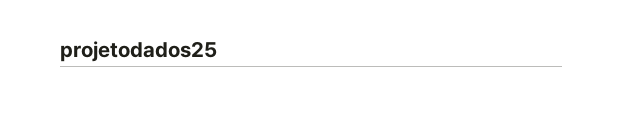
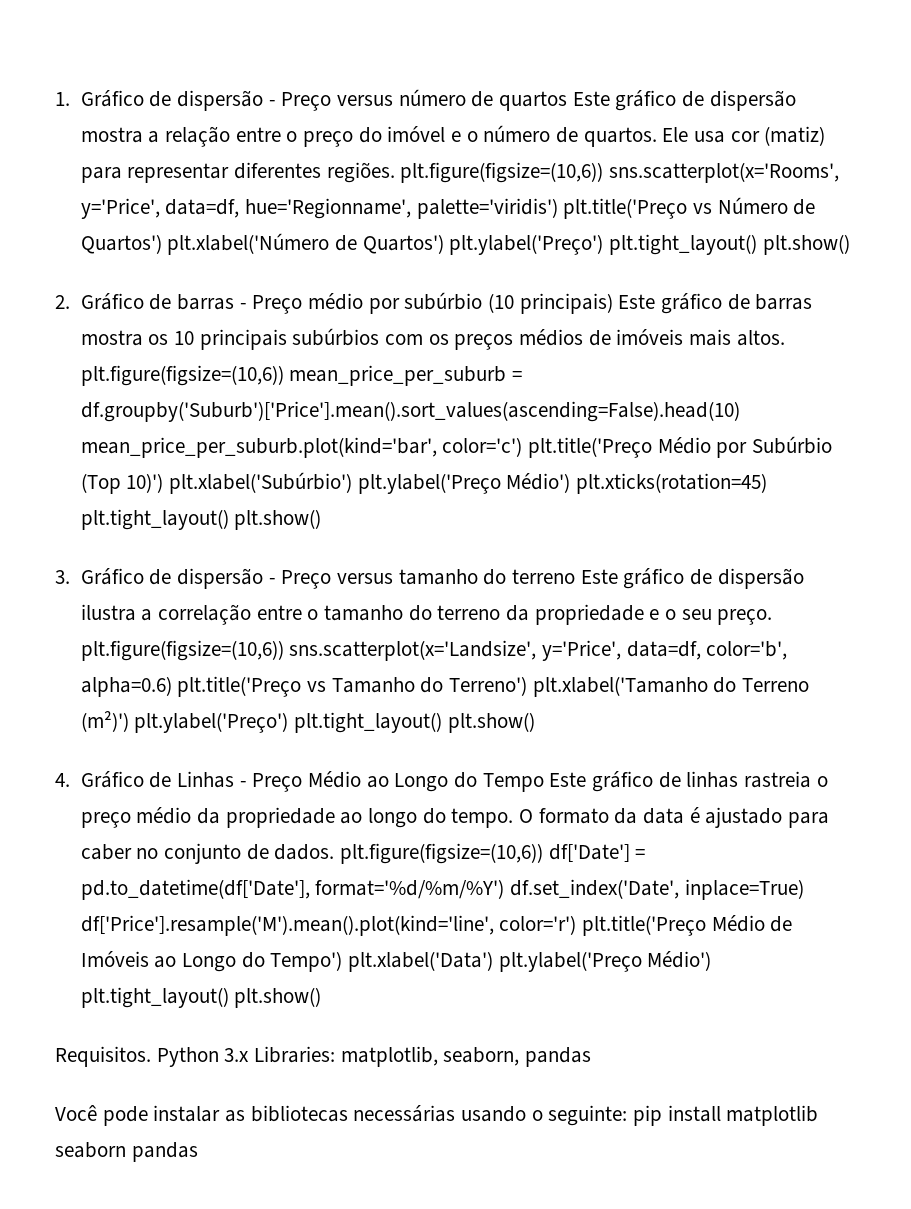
- projetodados25
+ 1. Gráfico de dispersão - Preço versus número de quartos Este gráfico de dispersão mostra a relação entre o preço do imóvel e o número de quartos. Ele usa cor (matiz) para representar diferentes regiões. plt.figure(figsize=(10,6)) sns.scatterplot(x='Rooms', y='Price', data=df, hue='Regionname', palette='viridis') plt.title('Preço vs Número de Quartos') plt.xlabel('Número de Quartos') plt.ylabel('Preço') plt.tight_layout() plt.show()
+ 2. Gráfico de barras - Preço médio por subúrbio (10 principais) Este gráfico de barras mostra os 10 principais subúrbios com os preços médios de imóveis mais altos. plt.figure(figsize=(10,6)) mean_price_per_suburb = df.groupby('Suburb')['Price'].mean().sort_values(ascending=False).head(10) mean_price_per_suburb.plot(kind='bar', color='c') plt.title('Preço Médio por Subúrbio (Top 10)') plt.xlabel('Subúrbio') plt.ylabel('Preço Médio') plt.xticks(rotation=45) plt.tight_layout() plt.show()
+ 3. Gráfico de dispersão - Preço versus tamanho do terreno Este gráfico de dispersão ilustra a correlação entre o tamanho do terreno da propriedade e o seu preço. plt.figure(figsize=(10,6)) sns.scatterplot(x='Landsize', y='Price', data=df, color='b', alpha=0.6) plt.title('Preço vs Tamanho do Terreno') plt.xlabel('Tamanho do Terreno (m²)') plt.ylabel('Preço') plt.tight_layout() plt.show()
+ 4. Gráfico de Linhas - Preço Médio ao Longo do Tempo Este gráfico de linhas rastreia o preço médio da propriedade ao longo do tempo. O formato da data é ajustado para caber no conjunto de dados. plt.figure(figsize=(10,6)) df['Date'] = pd.to_datetime(df['Date'], format='%d/%m/%Y') df.set_index('Date', inplace=True) df['Price'].resample('M').mean().plot(kind='line', color='r') plt.title('Preço Médio de Imóveis ao Longo do Tempo') plt.xlabel('Data') plt.ylabel('Preço Médio') plt.tight_layout() plt.show()
+ Requisitos. Python 3.x Libraries: matplotlib, seaborn, pandas
+ Você pode instalar as bibliotecas necessárias usando o seguinte: pip install matplotlib seaborn pandas

